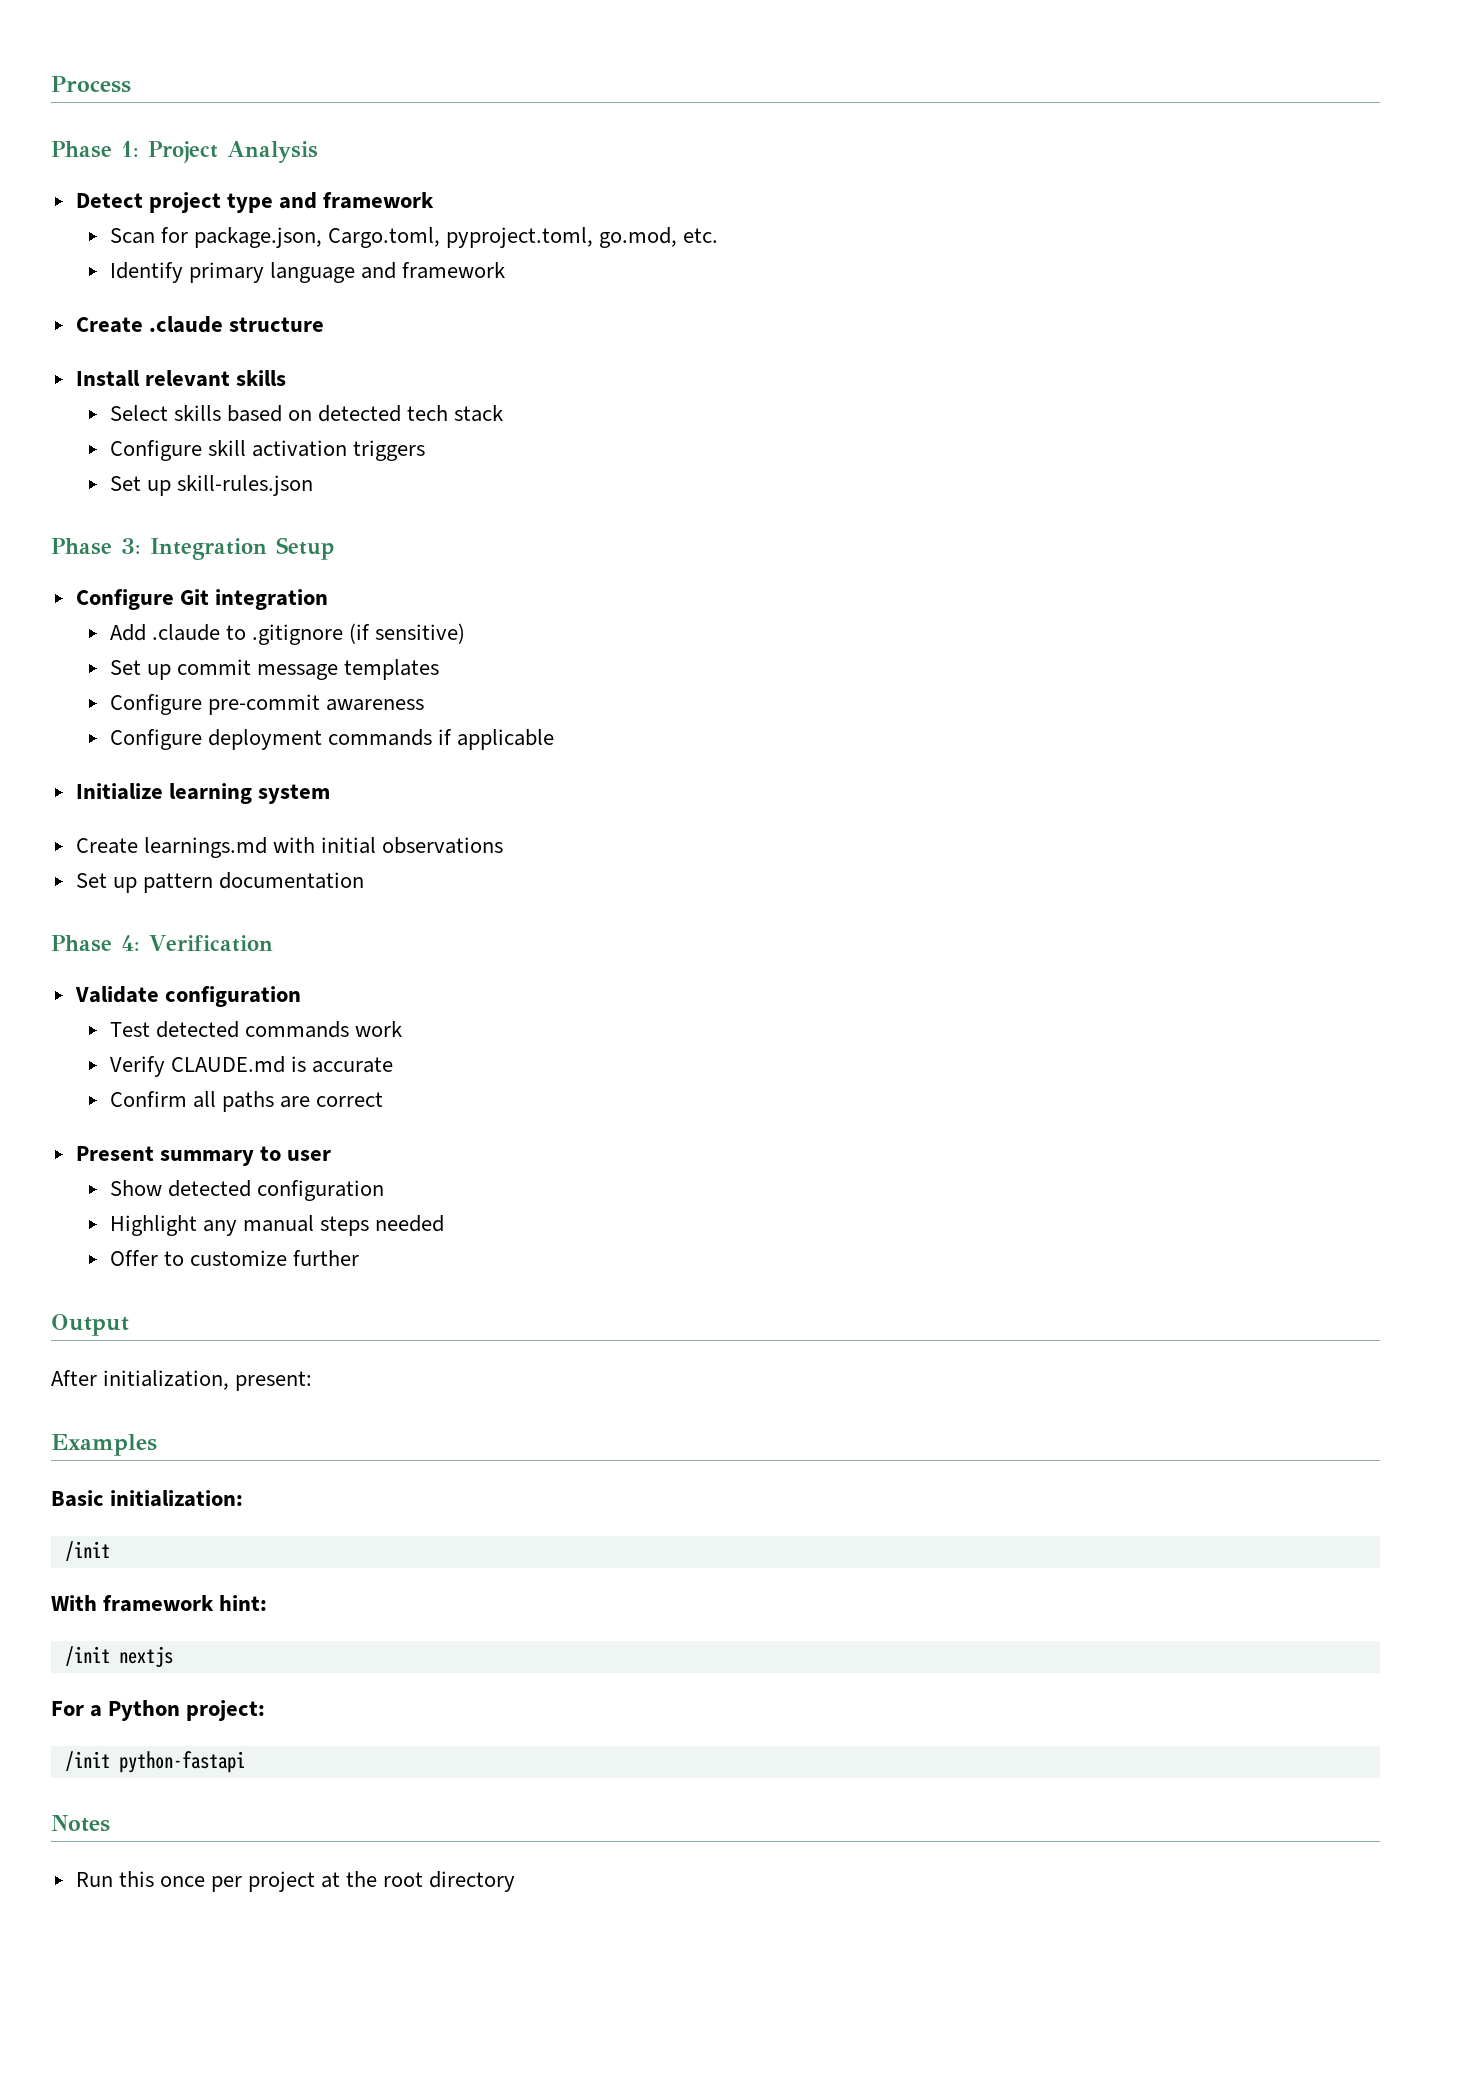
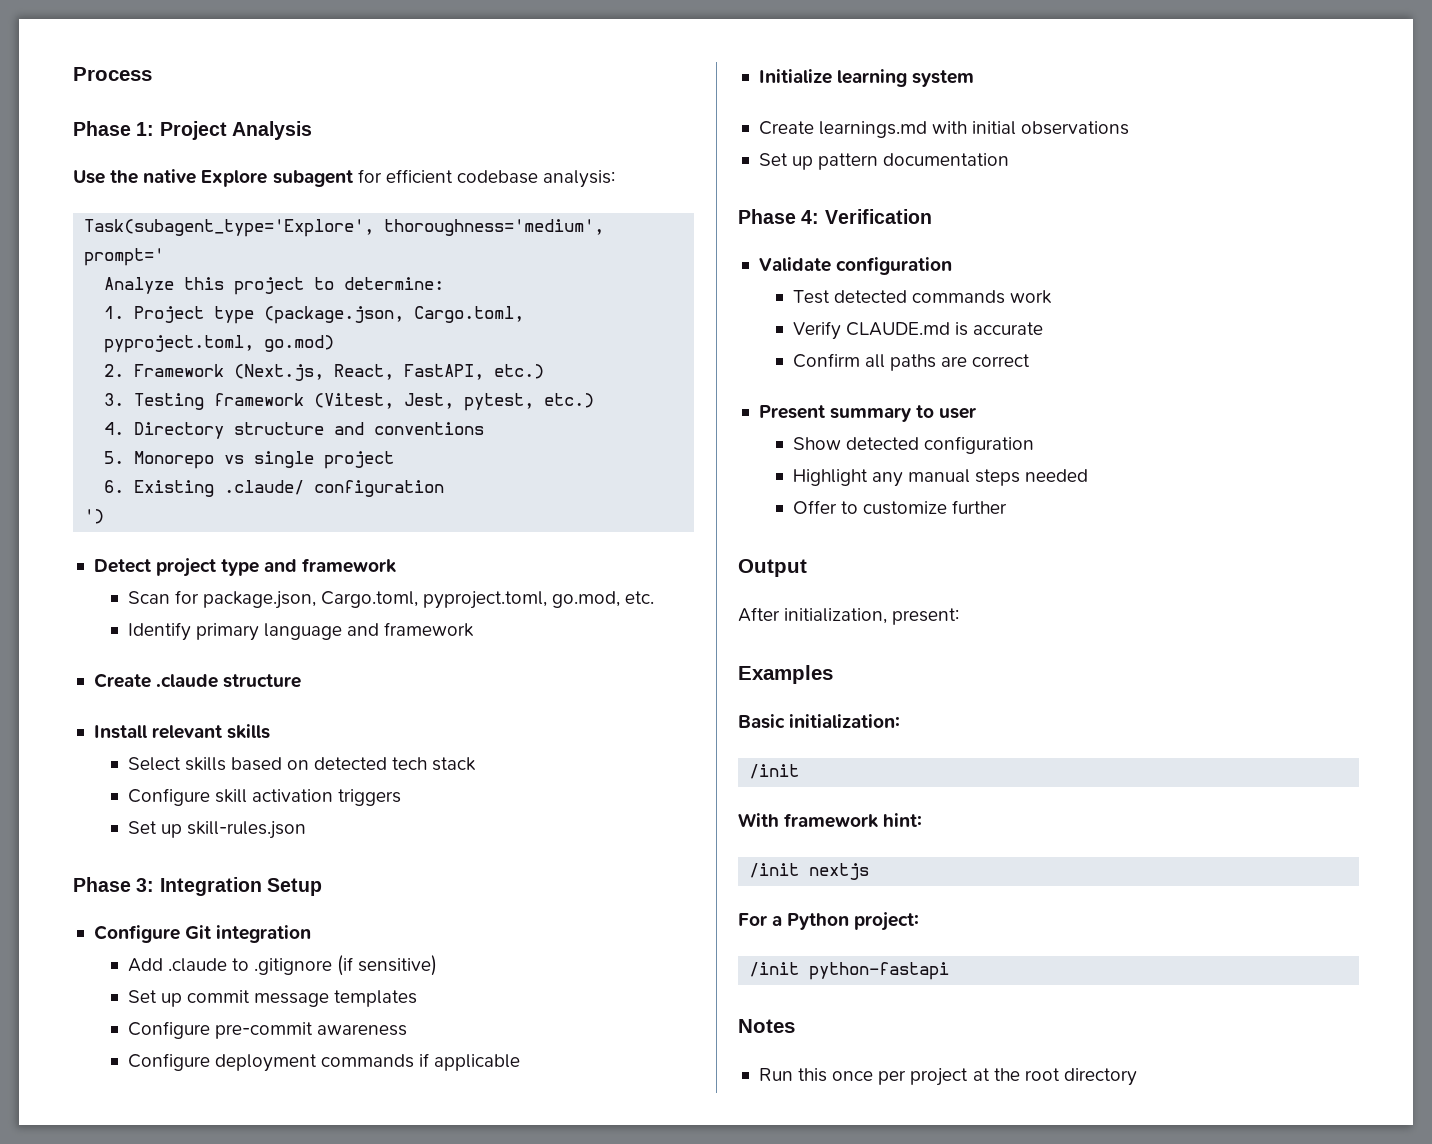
+ Use the native Explore subagent for efficient codebase analysis:
+ Task(subagent_type='Explore', thoroughness='medium', prompt='
+ Analyze this project to determine:
+ 1. Project type (package.json, Cargo.toml, pyproject.toml, go.mod)
+ 2. Framework (Next.js, React, FastAPI, etc.)
+ 3. Testing framework (Vitest, Jest, pytest, etc.)
+ 4. Directory structure and conventions
+ 5. Monorepo vs single project
+ 6. Existing .claude/ configuration
+ ')

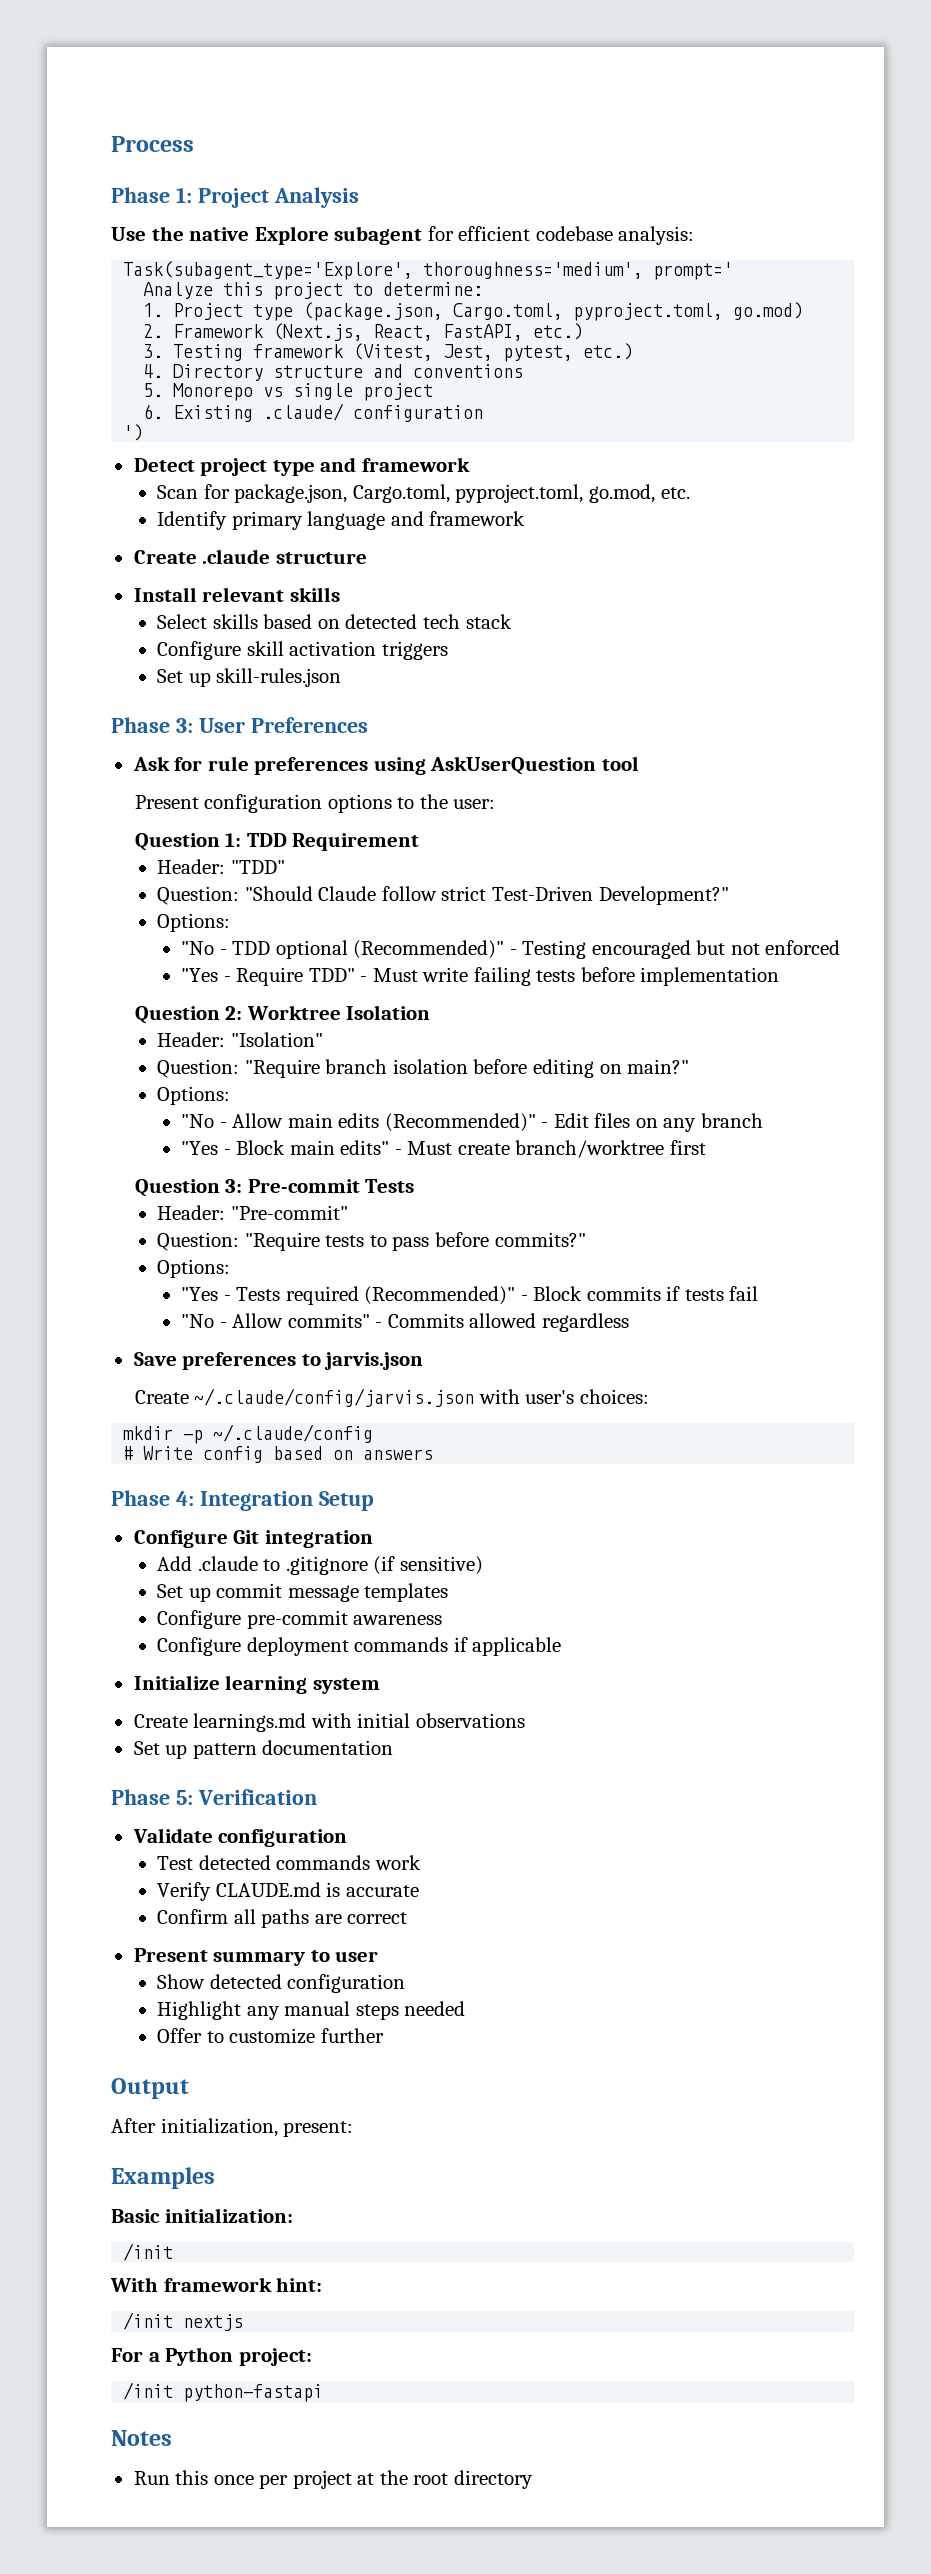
- Phase 3: Integration Setup
+ Phase 3: User Preferences
+ Ask for rule preferences using AskUserQuestion tool
+ Present configuration options to the user:
+ Question 1: TDD Requirement
+ Header: "TDD"
+ Question: "Should Claude follow strict Test-Driven Development?"
+ Options:
+ "No - TDD optional (Recommended)" - Testing encouraged but not enforced
+ "Yes - Require TDD" - Must write failing tests before implementation
+ Question 2: Worktree Isolation
+ Header: "Isolation"
+ Question: "Require branch isolation before editing on main?"
+ Options:
+ "No - Allow main edits (Recommended)" - Edit files on any branch
+ "Yes - Block main edits" - Must create branch/worktree first
+ Question 3: Pre-commit Tests
+ Header: "Pre-commit"
+ Question: "Require tests to pass before commits?"
+ Options:
+ "Yes - Tests required (Recommended)" - Block commits if tests fail
+ "No - Allow commits" - Commits allowed regardless
+ Save preferences to jarvis.json
+ Create ~/.claude/config/jarvis.json with user's choices:
+ mkdir -p ~/.claude/config
+ # Write config based on answers
+ Phase 4: Integration Setup
- Phase 4: Verification
+ Phase 5: Verification

